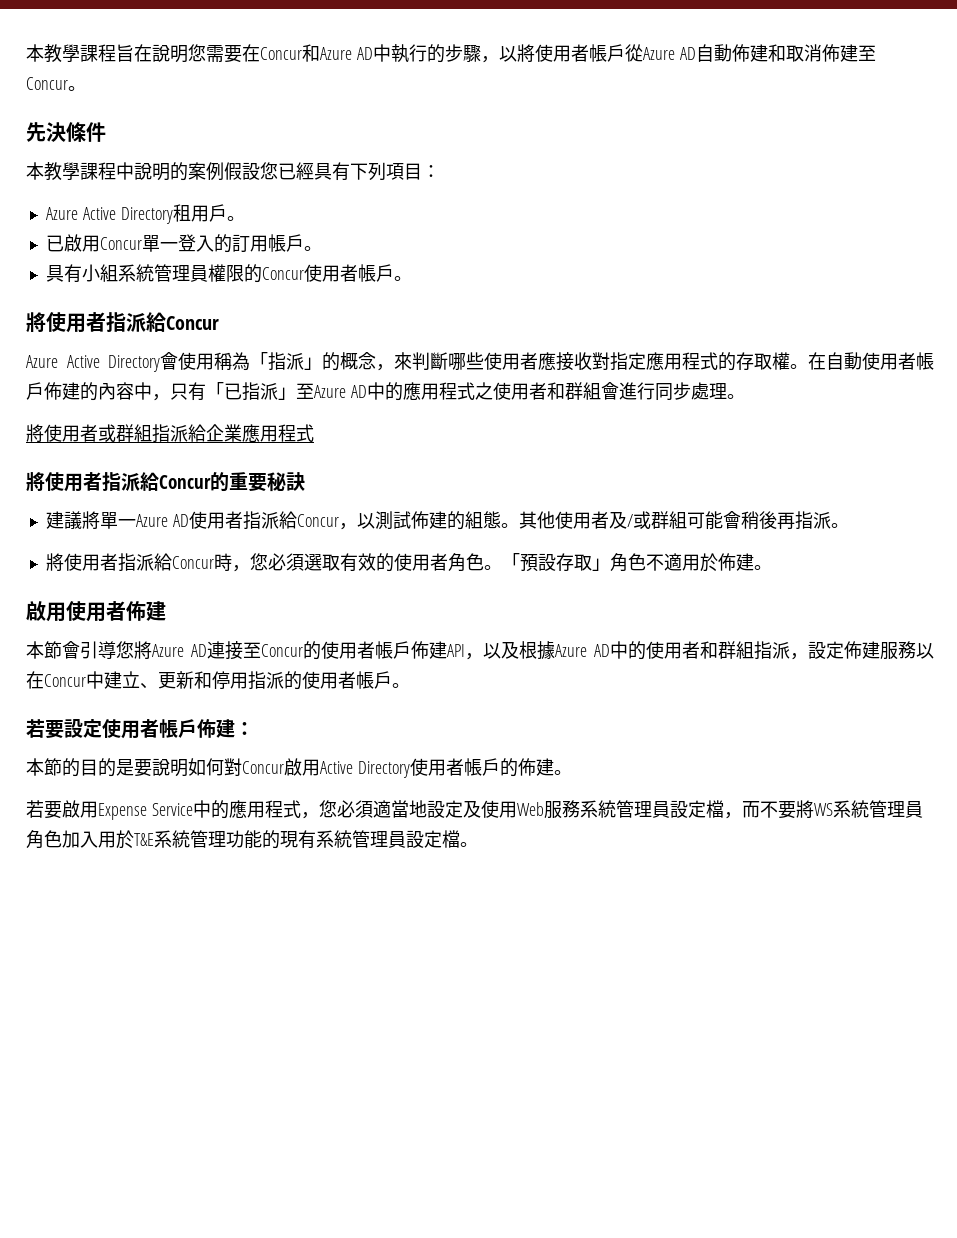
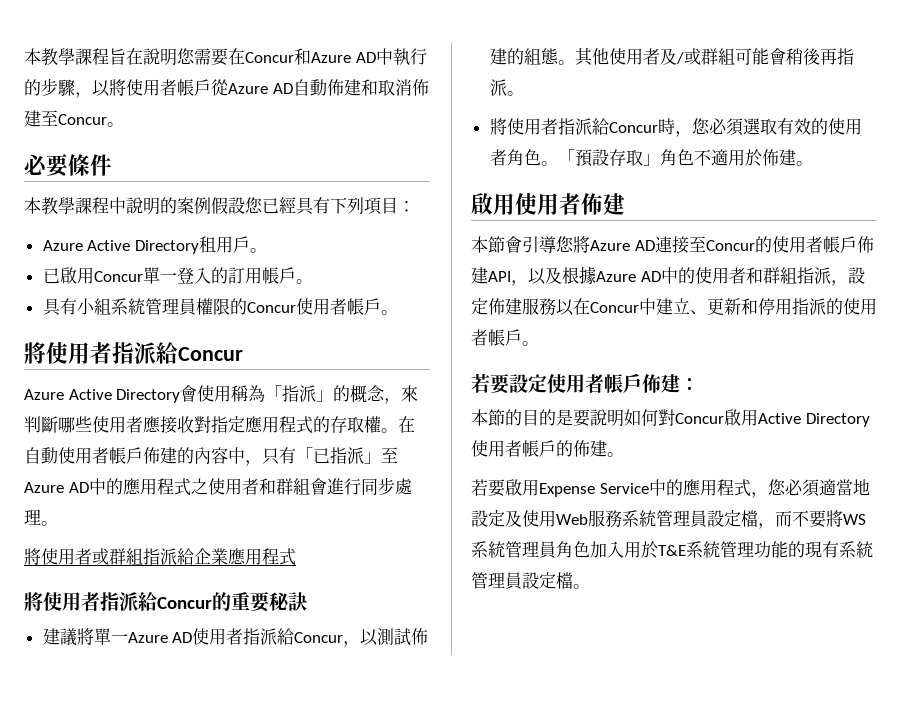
- 先決條件
+ 必要條件

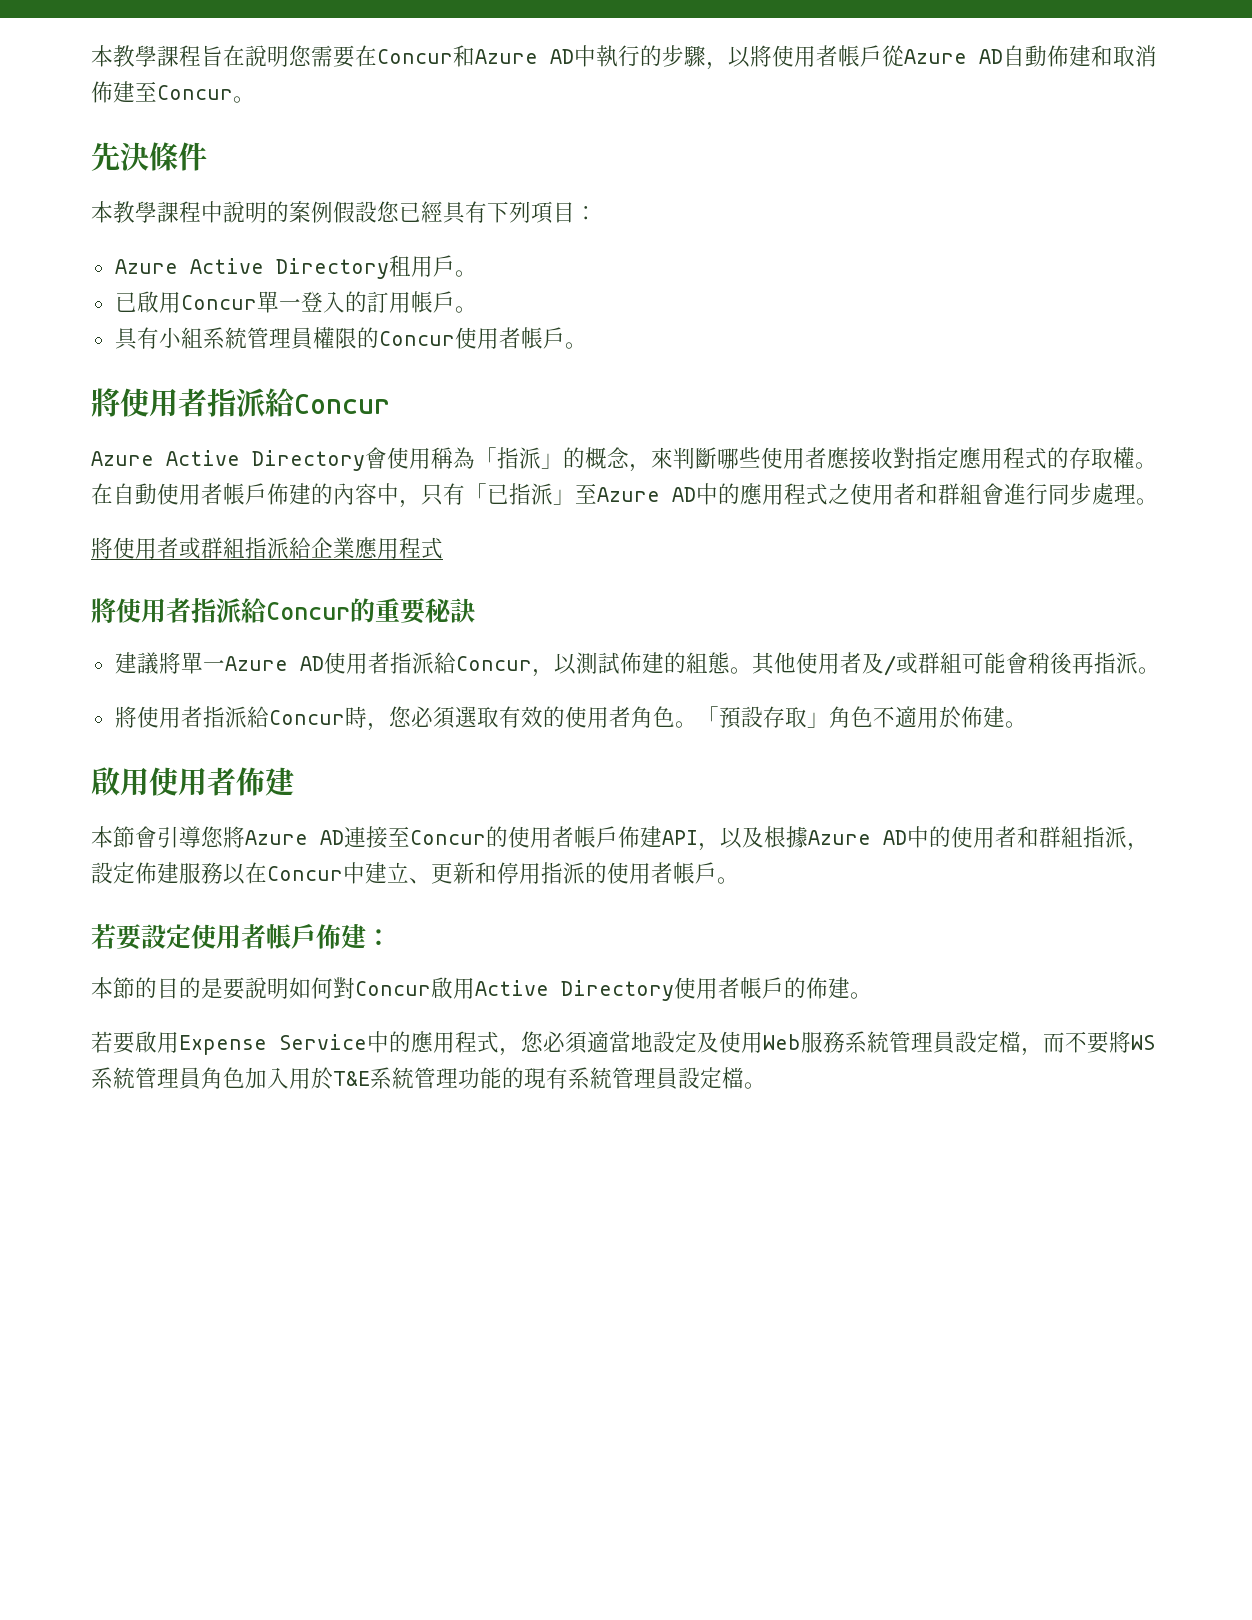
- 必要條件
+ 先決條件

